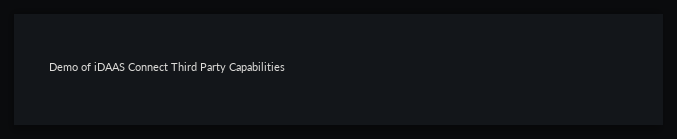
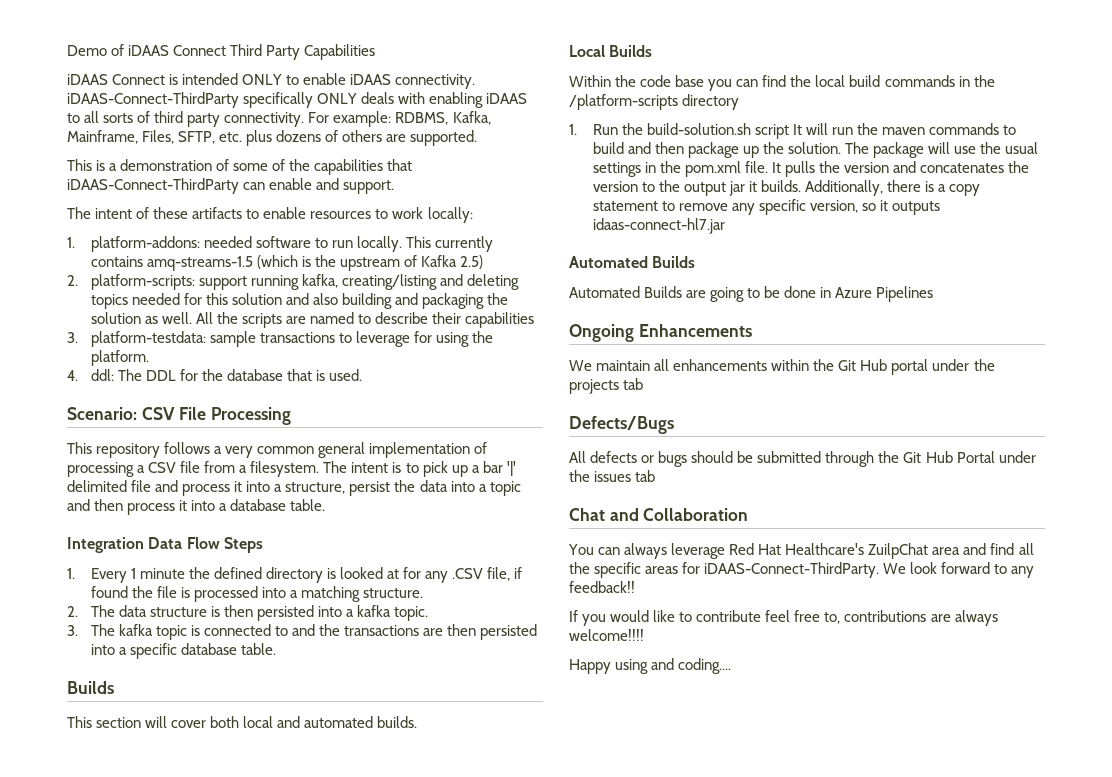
+ iDAAS Connect is intended ONLY to enable iDAAS connectivity. iDAAS-Connect-ThirdParty specifically ONLY deals with enabling iDAAS to all sorts of third party connectivity. For example: RDBMS, Kafka, Mainframe, Files, SFTP, etc. plus dozens of others are supported.
+ This is a demonstration of some of the capabilities that iDAAS-Connect-ThirdParty can enable and support.
+ The intent of these artifacts to enable resources to work locally:
+ 1. platform-addons: needed software to run locally. This currently contains amq-streams-1.5 (which is the upstream of Kafka 2.5)
+ 2. platform-scripts: support running kafka, creating/listing and deleting topics needed for this solution and also building and packaging the solution as well. All the scripts are named to describe their capabilities
+ 3. platform-testdata: sample transactions to leverage for using the platform.
+ 4. ddl: The DDL for the database that is used.
+ Scenario: CSV File Processing
+ This repository follows a very common general implementation of processing a CSV file from a filesystem. The intent is to pick up a bar '|' delimited file and process it into a structure, persist the data into a topic and then process it into a database table.
+ Integration Data Flow Steps
+ 1. Every 1 minute the defined directory is looked at for any .CSV file, if found the file is processed into a matching structure.
+ 2. The data structure is then persisted into a kafka topic.
+ 3. The kafka topic is connected to and the transactions are then persisted into a specific database table.
+ Builds
+ This section will cover both local and automated builds.
+ Local Builds
+ Within the code base you can find the local build commands in the /platform-scripts directory
+ 1. Run the build-solution.sh script It will run the maven commands to build and then package up the solution. The package will use the usual settings in the pom.xml file. It pulls the version and concatenates the version to the output jar it builds. Additionally, there is a copy statement to remove any specific version, so it outputs idaas-connect-hl7.jar
+ Automated Builds
+ Automated Builds are going to be done in Azure Pipelines
+ Ongoing Enhancements
+ We maintain all enhancements within the Git Hub portal under the projects tab
+ Defects/Bugs
+ All defects or bugs should be submitted through the Git Hub Portal under the issues tab
+ Chat and Collaboration
+ You can always leverage Red Hat Healthcare's ZuilpChat area and find all the specific areas for iDAAS-Connect-ThirdParty. We look forward to any feedback!!
+ If you would like to contribute feel free to, contributions are always welcome!!!!
+ Happy using and coding....

